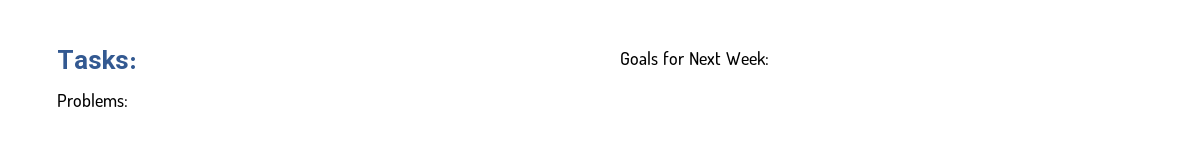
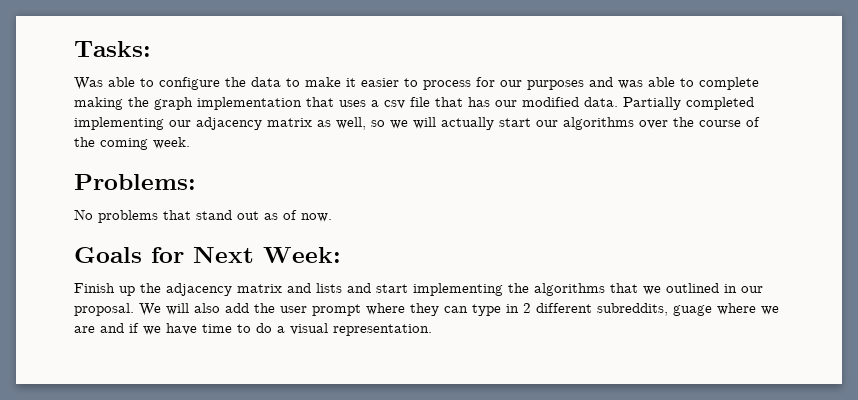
+ Was able to configure the data to make it easier to process for our purposes and was able to complete making the graph implementation that uses a csv file that has our modified data. Partially completed implementing our adjacency matrix as well, so we will actually start our algorithms over the course of the coming week.
  Problems:
+ No problems that stand out as of now.
  Goals for Next Week:
+ Finish up the adjacency matrix and lists and start implementing the algorithms that we outlined in our proposal. We will also add the user prompt where they can type in 2 different subreddits, guage where we are and if we have time to do a visual representation.

